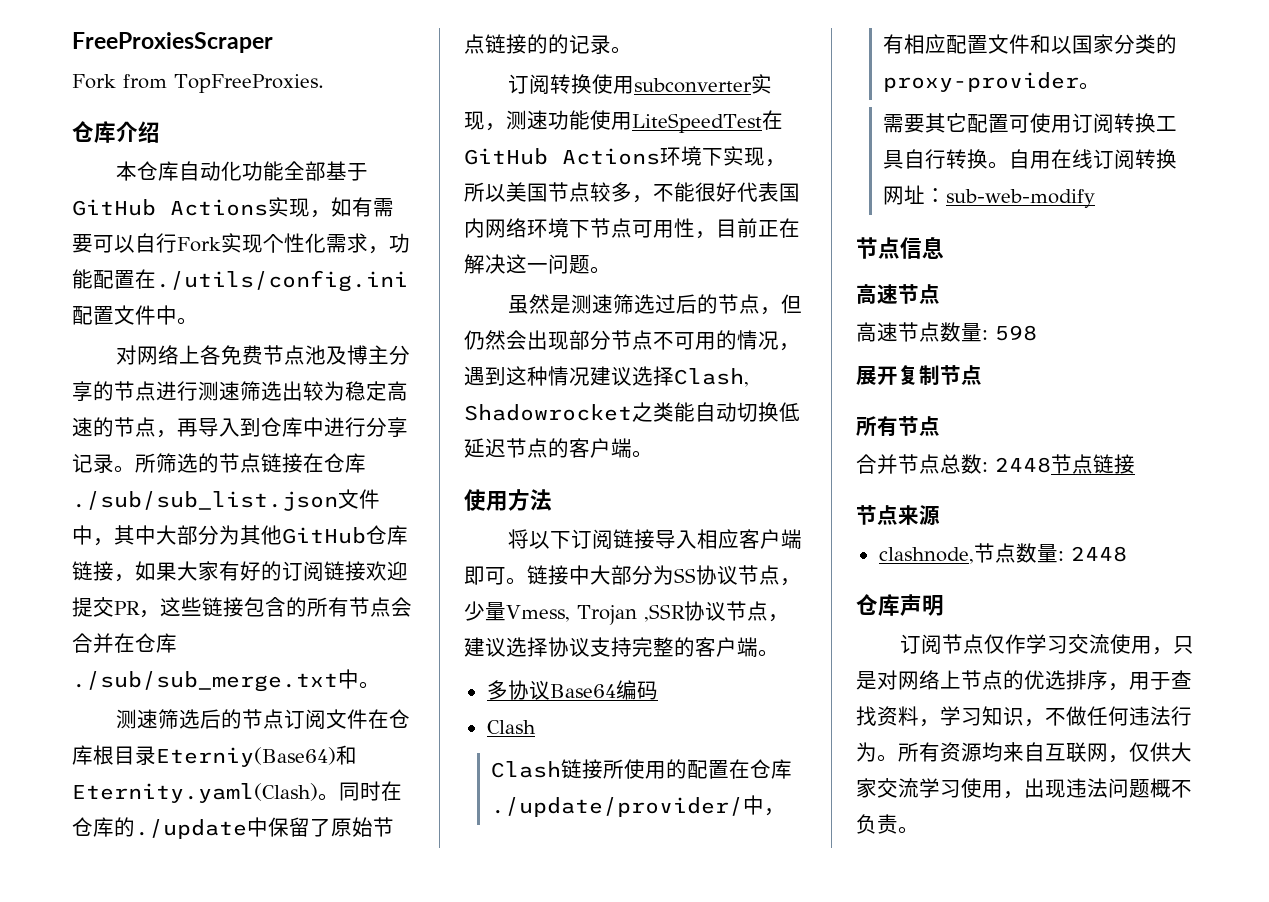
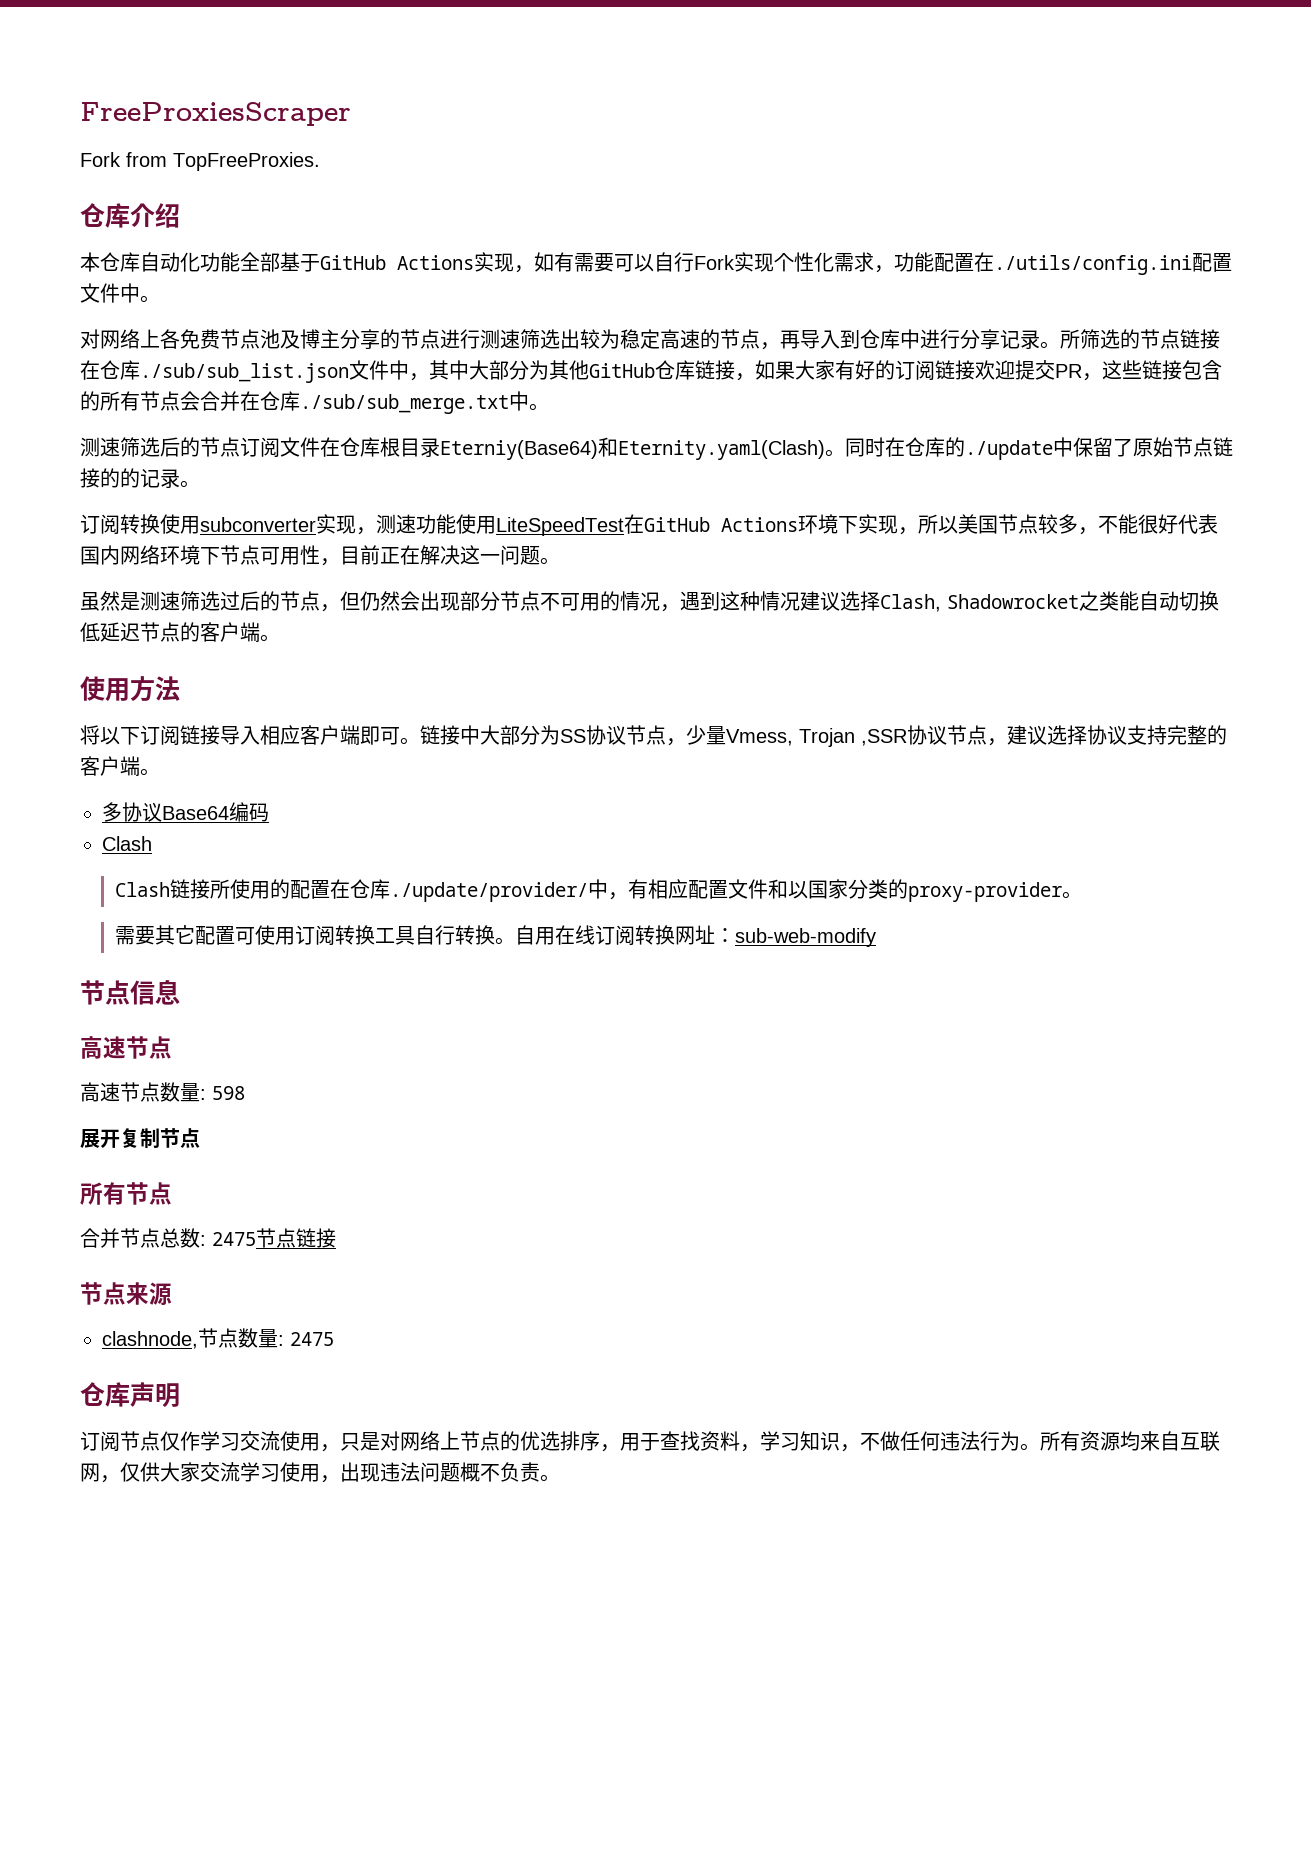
- 合并节点总数: 2448节点链接
+ 合并节点总数: 2475节点链接
- clashnode,节点数量: 2448
+ clashnode,节点数量: 2475

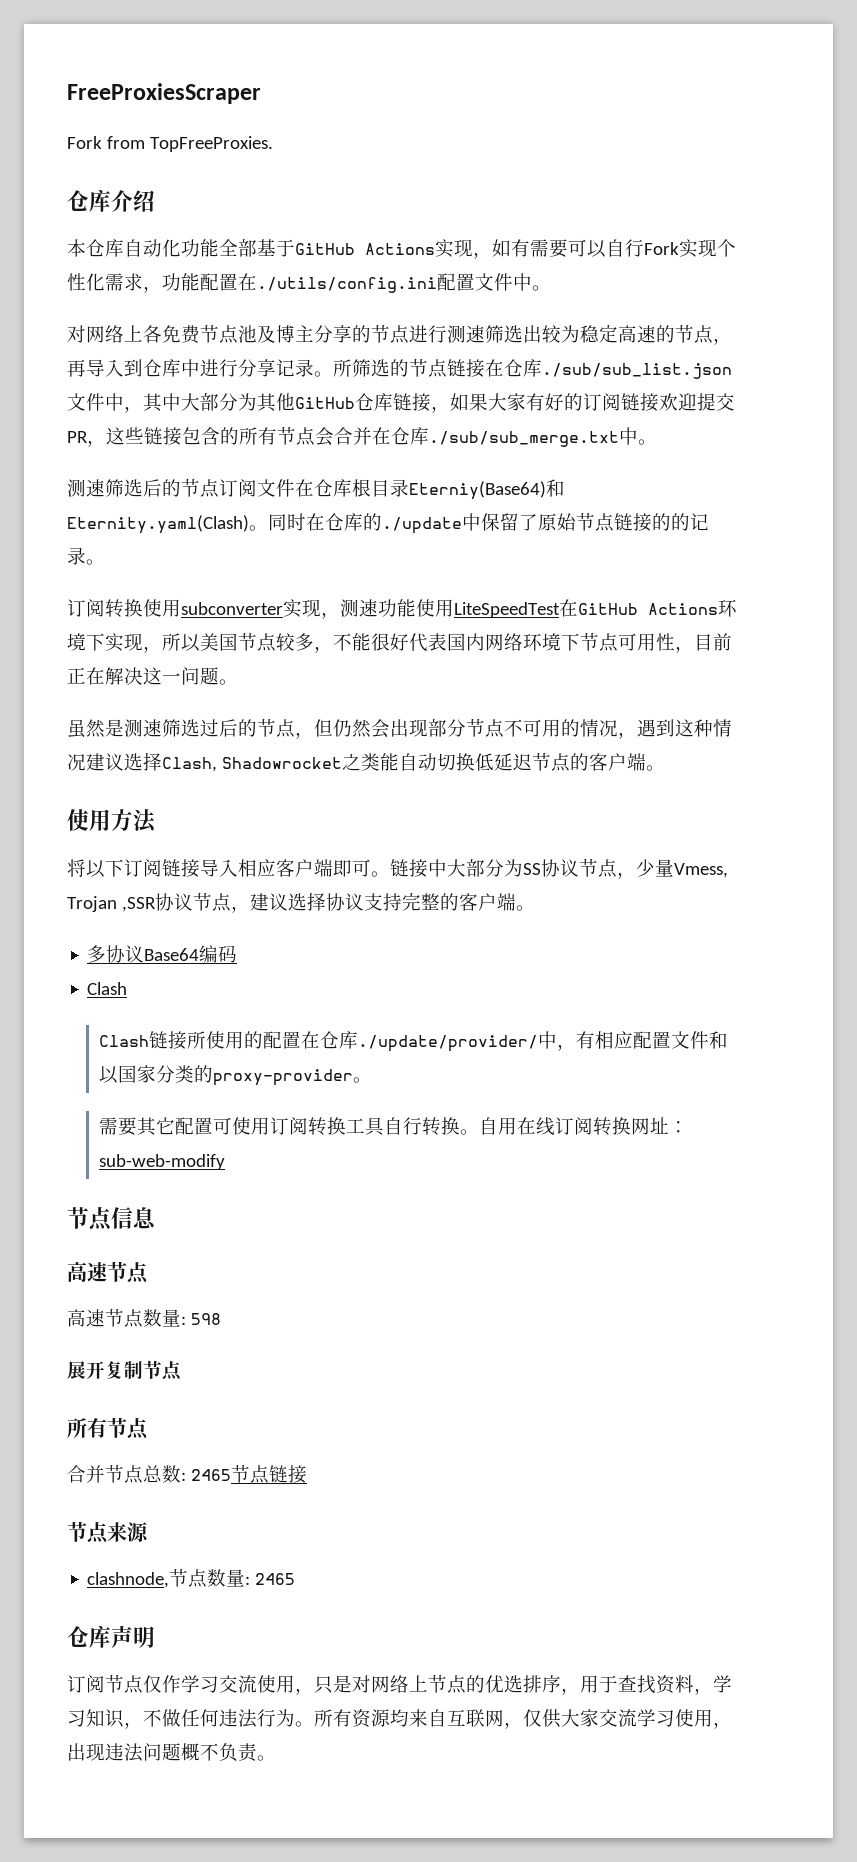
- 合并节点总数: 2475节点链接
+ 合并节点总数: 2465节点链接
- clashnode,节点数量: 2475
+ clashnode,节点数量: 2465

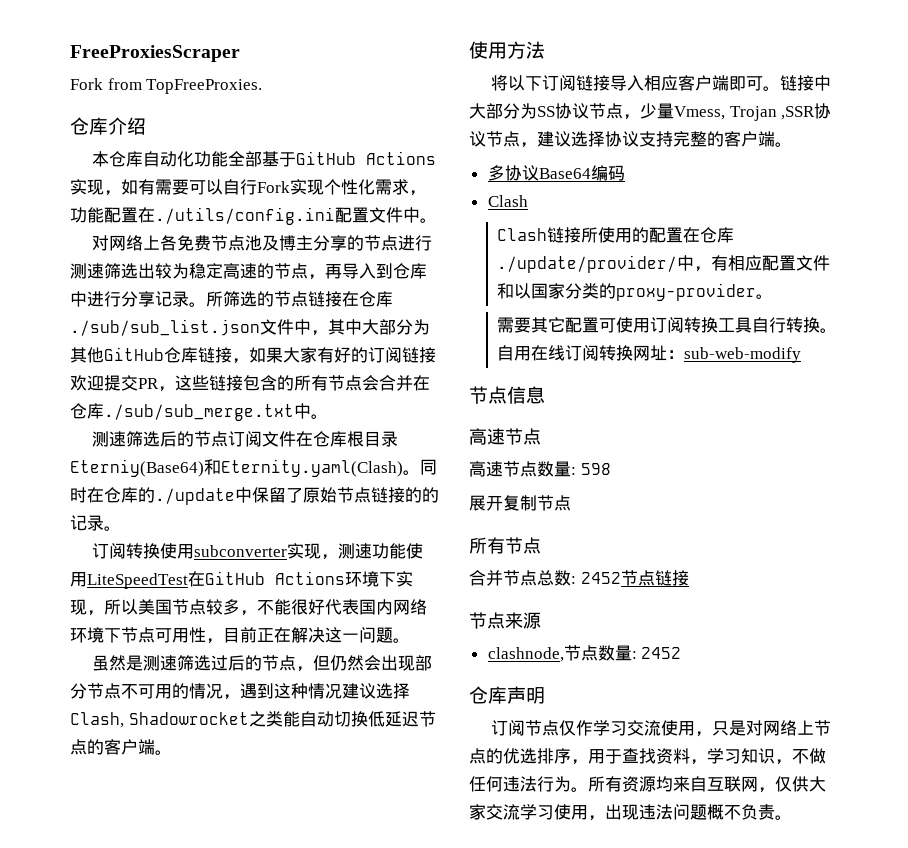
- 合并节点总数: 2465节点链接
+ 合并节点总数: 2452节点链接
- clashnode,节点数量: 2465
+ clashnode,节点数量: 2452

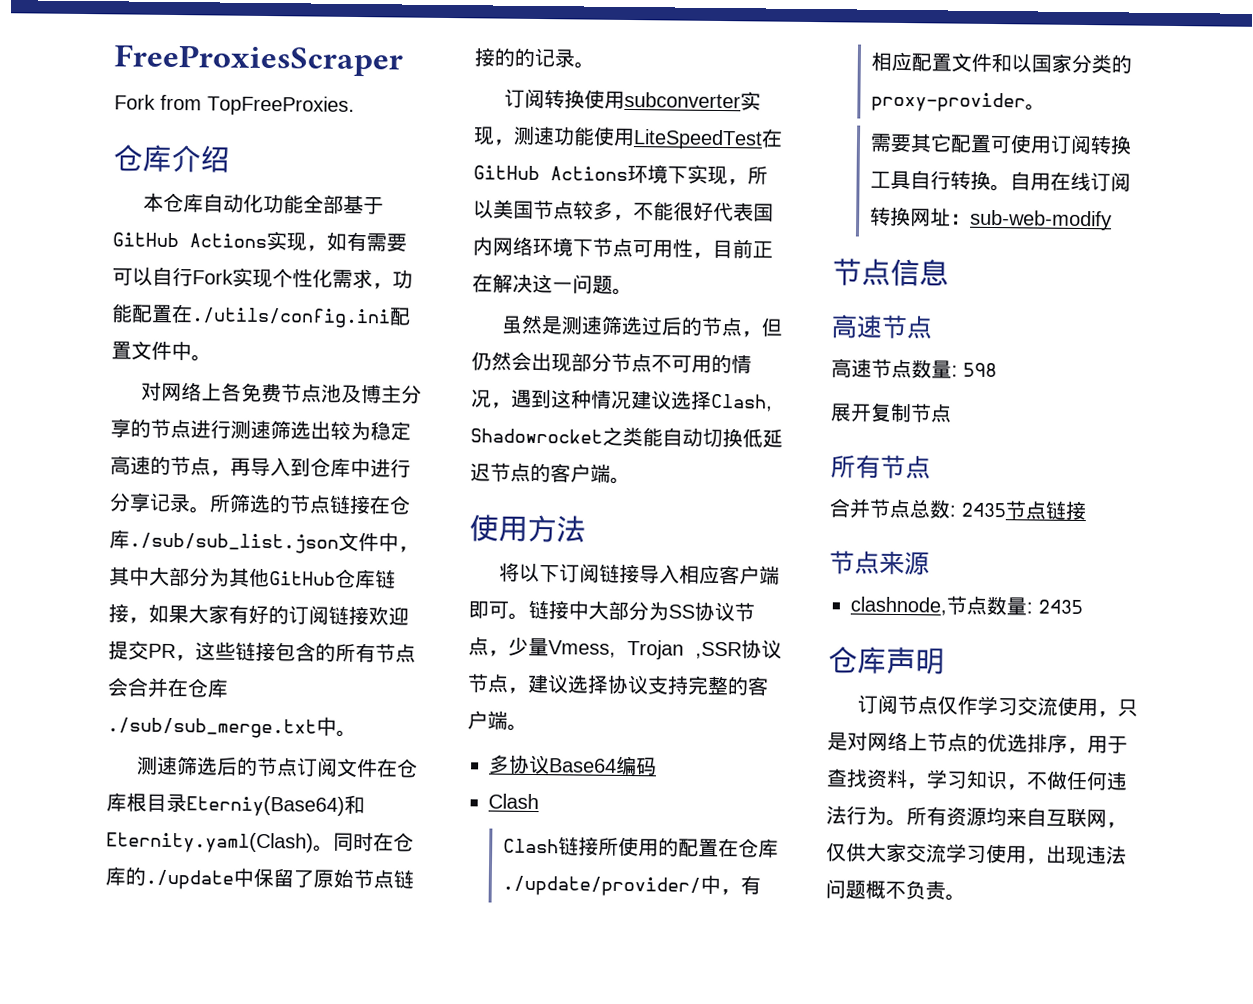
- 合并节点总数: 2452节点链接
+ 合并节点总数: 2435节点链接
- clashnode,节点数量: 2452
+ clashnode,节点数量: 2435

